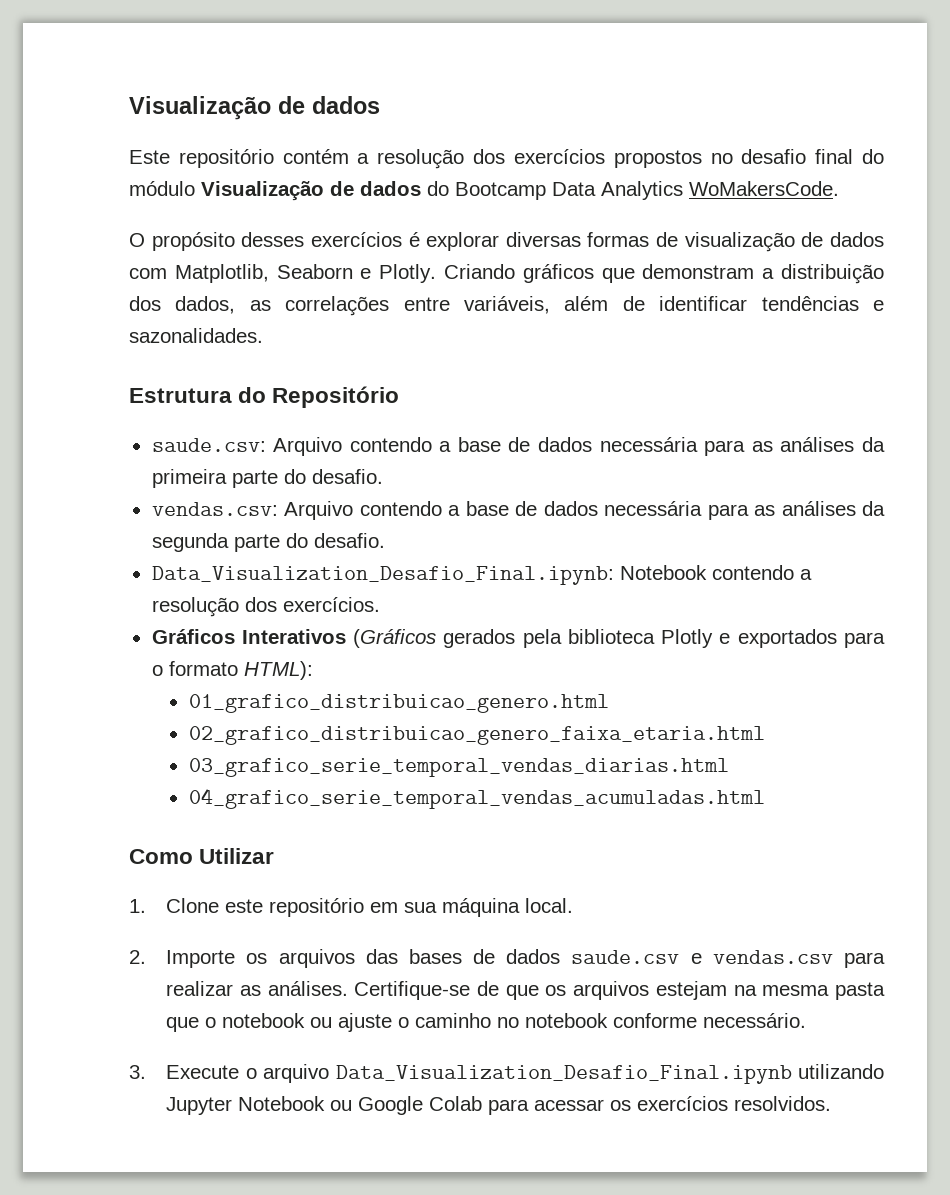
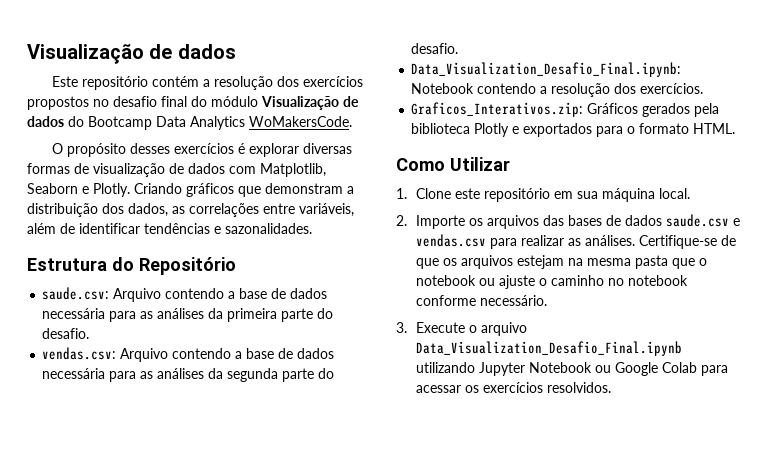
- Gráficos Interativos (Gráficos gerados pela biblioteca Plotly e exportados para o formato HTML):
- 01_grafico_distribuicao_genero.html
- 02_grafico_distribuicao_genero_faixa_etaria.html
- 03_grafico_serie_temporal_vendas_diarias.html
- 04_grafico_serie_temporal_vendas_acumuladas.html
+ Graficos_Interativos.zip: Gráficos gerados pela biblioteca Plotly e exportados para o formato HTML.

